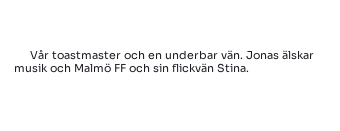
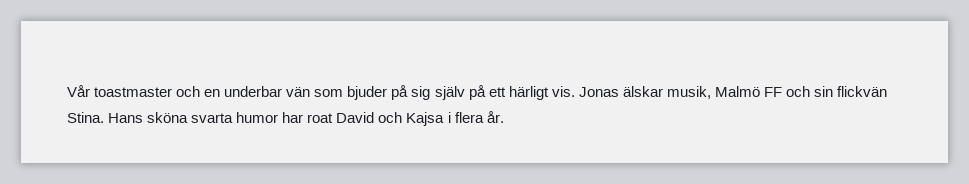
- Vår toastmaster och en underbar vän. Jonas älskar musik och Malmö FF och sin flickvän Stina.
+ Vår toastmaster och en underbar vän som bjuder på sig själv på ett härligt vis. Jonas älskar musik, Malmö FF och sin flickvän Stina.
+ Hans sköna svarta humor har roat David och Kajsa i flera år.

